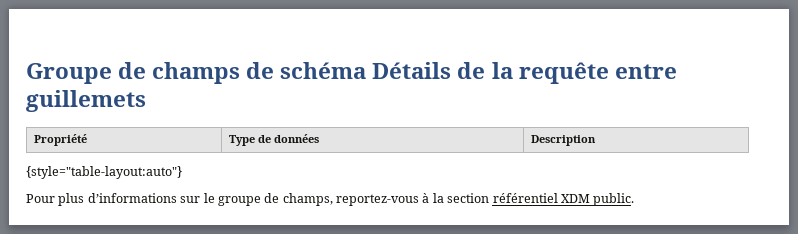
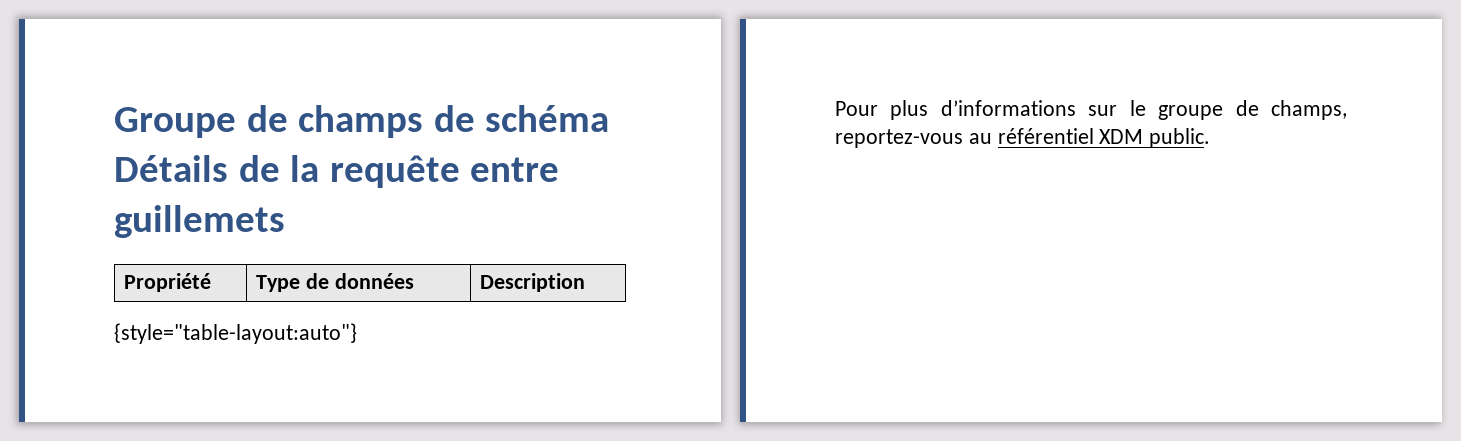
- Pour plus d’informations sur le groupe de champs, reportez-vous à la section référentiel XDM public.
+ Pour plus d’informations sur le groupe de champs, reportez-vous au référentiel XDM public.

